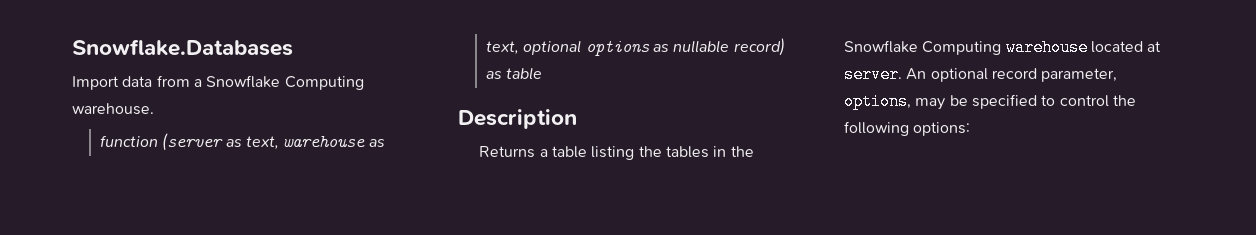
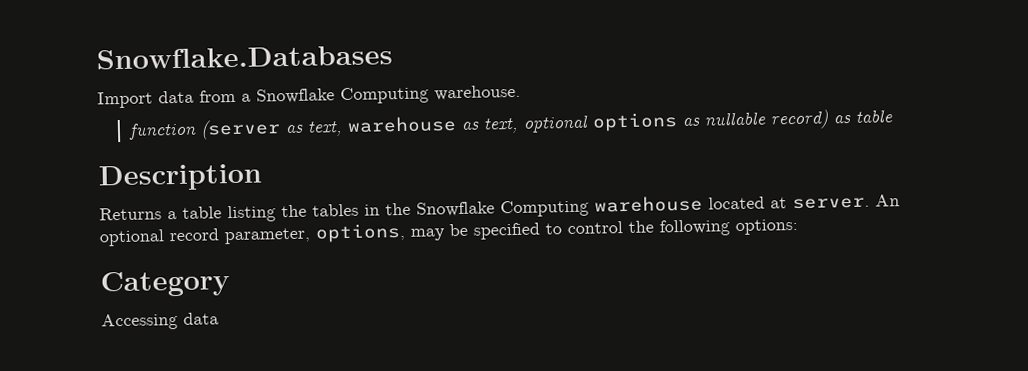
+ Category
+ Accessing data

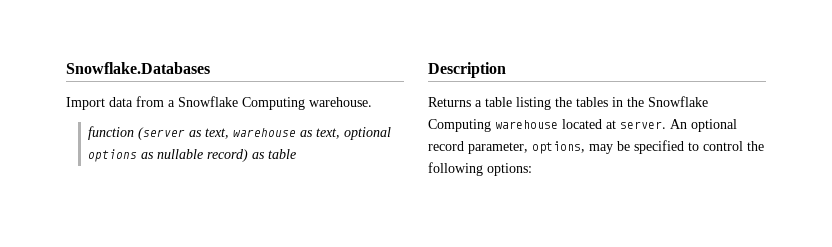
- Category
- Accessing data

